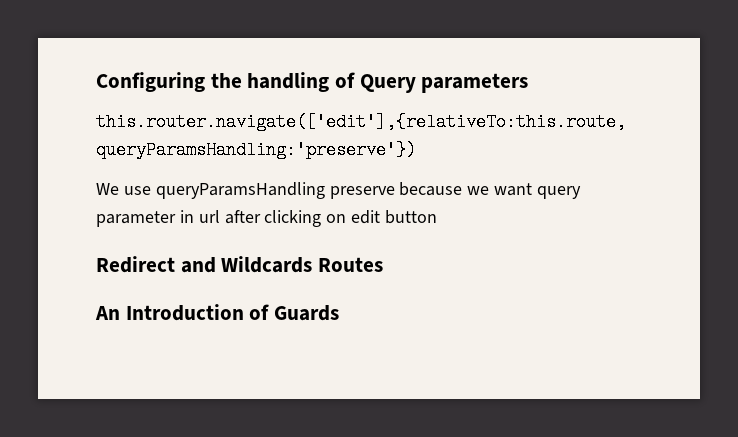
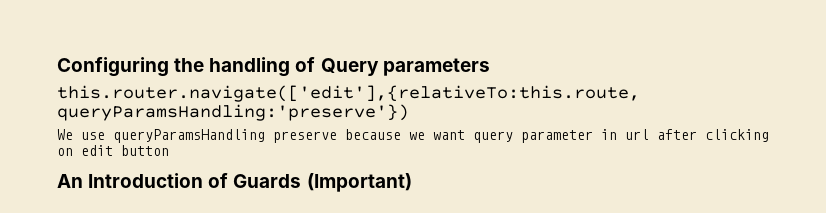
- Redirect and Wildcards Routes
- An Introduction of Guards
+ An Introduction of Guards (Important)

